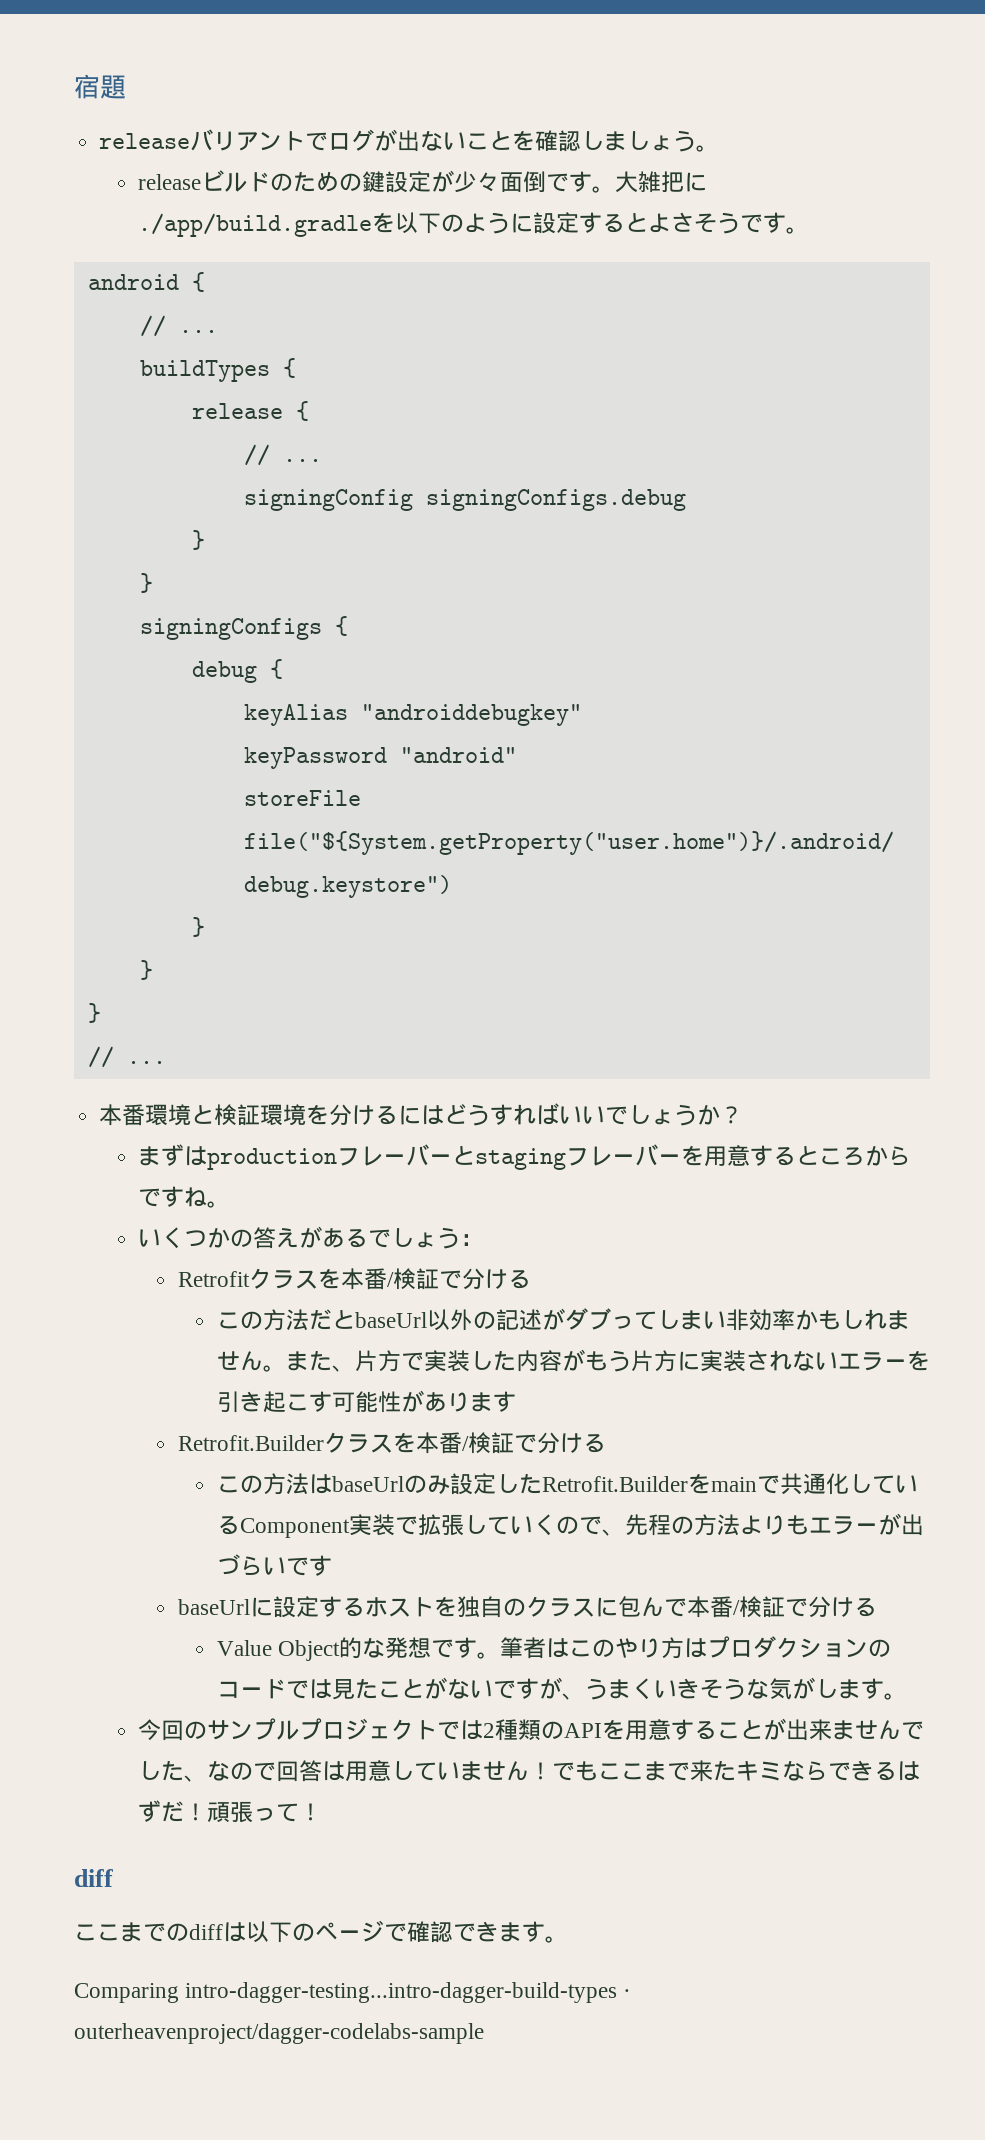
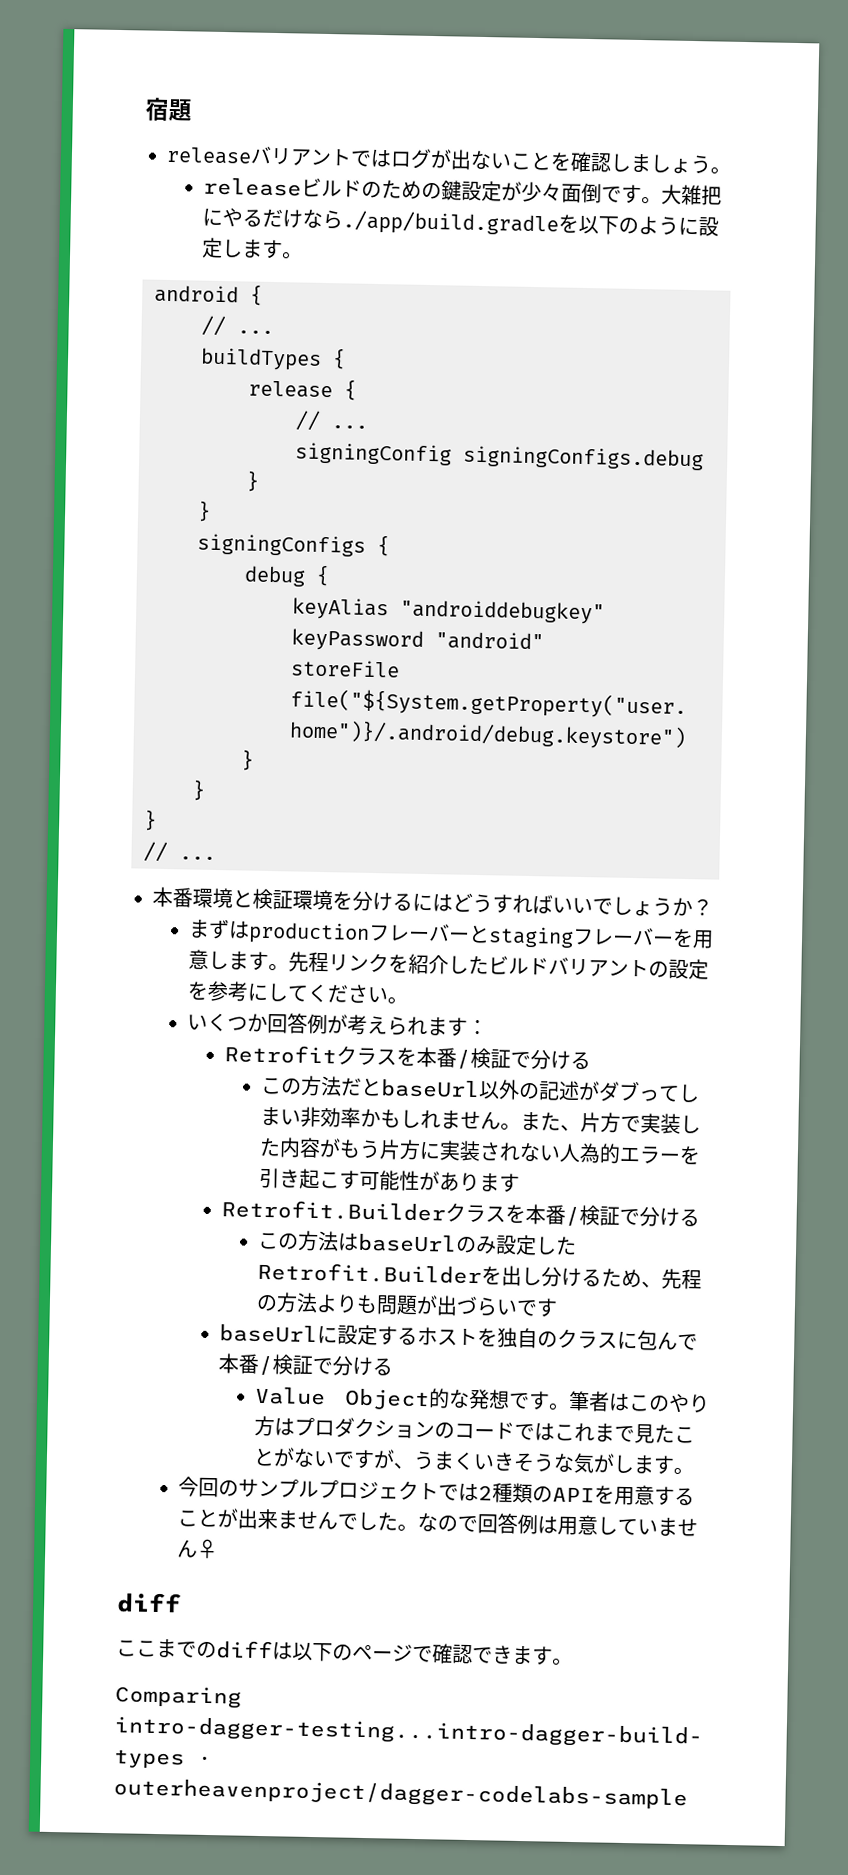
- releaseバリアントでログが出ないことを確認しましょう。
+ releaseバリアントではログが出ないことを確認しましょう。
- 大雑把に./app/build.gradleを以下のように設定するとよさそうです。
+ 大雑把にやるだけなら./app/build.gradleを以下のように設定します。
- まずはproductionフレーバーとstagingフレーバーを用意するところからですね。
- いくつかの答えがあるでしょう：
+ まずはproductionフレーバーとstagingフレーバーを用意します。先程リンクを紹介したビルドバリアントの設定を参考にしてください。
+ いくつか回答例が考えられます：
- また、片方で実装した内容がもう片方に実装されないエラーを引き起こす可能性があります
+ また、片方で実装した内容がもう片方に実装されない人為的エラーを引き起こす可能性があります
- この方法はbaseUrlのみ設定したRetrofit.Builderをmainで共通化しているComponent実装で拡張していくので、先程の方法よりもエラーが出づらいです
+ この方法はbaseUrlのみ設定したRetrofit.Builderを出し分けるため、先程の方法よりも問題が出づらいです
- 筆者はこのやり方はプロダクションのコードでは見たことがないですが、うまくいきそうな気がします。
+ 筆者はこのやり方はプロダクションのコードではこれまで見たことがないですが、うまくいきそうな気がします。
- 今回のサンプルプロジェクトでは2種類のAPIを用意することが出来ませんでした、なので回答は用意していません！でもここまで来たキミならできるはずだ！頑張って！
+ 今回のサンプルプロジェクトでは2種類のAPIを用意することが出来ませんでした。なので回答例は用意していません♀

